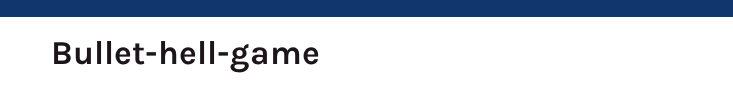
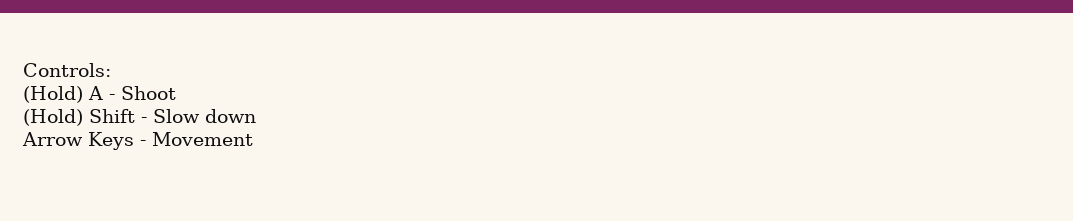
- Bullet-hell-game
+ Controls:
+ (Hold) A - Shoot
+ (Hold) Shift - Slow down
+ Arrow Keys - Movement

